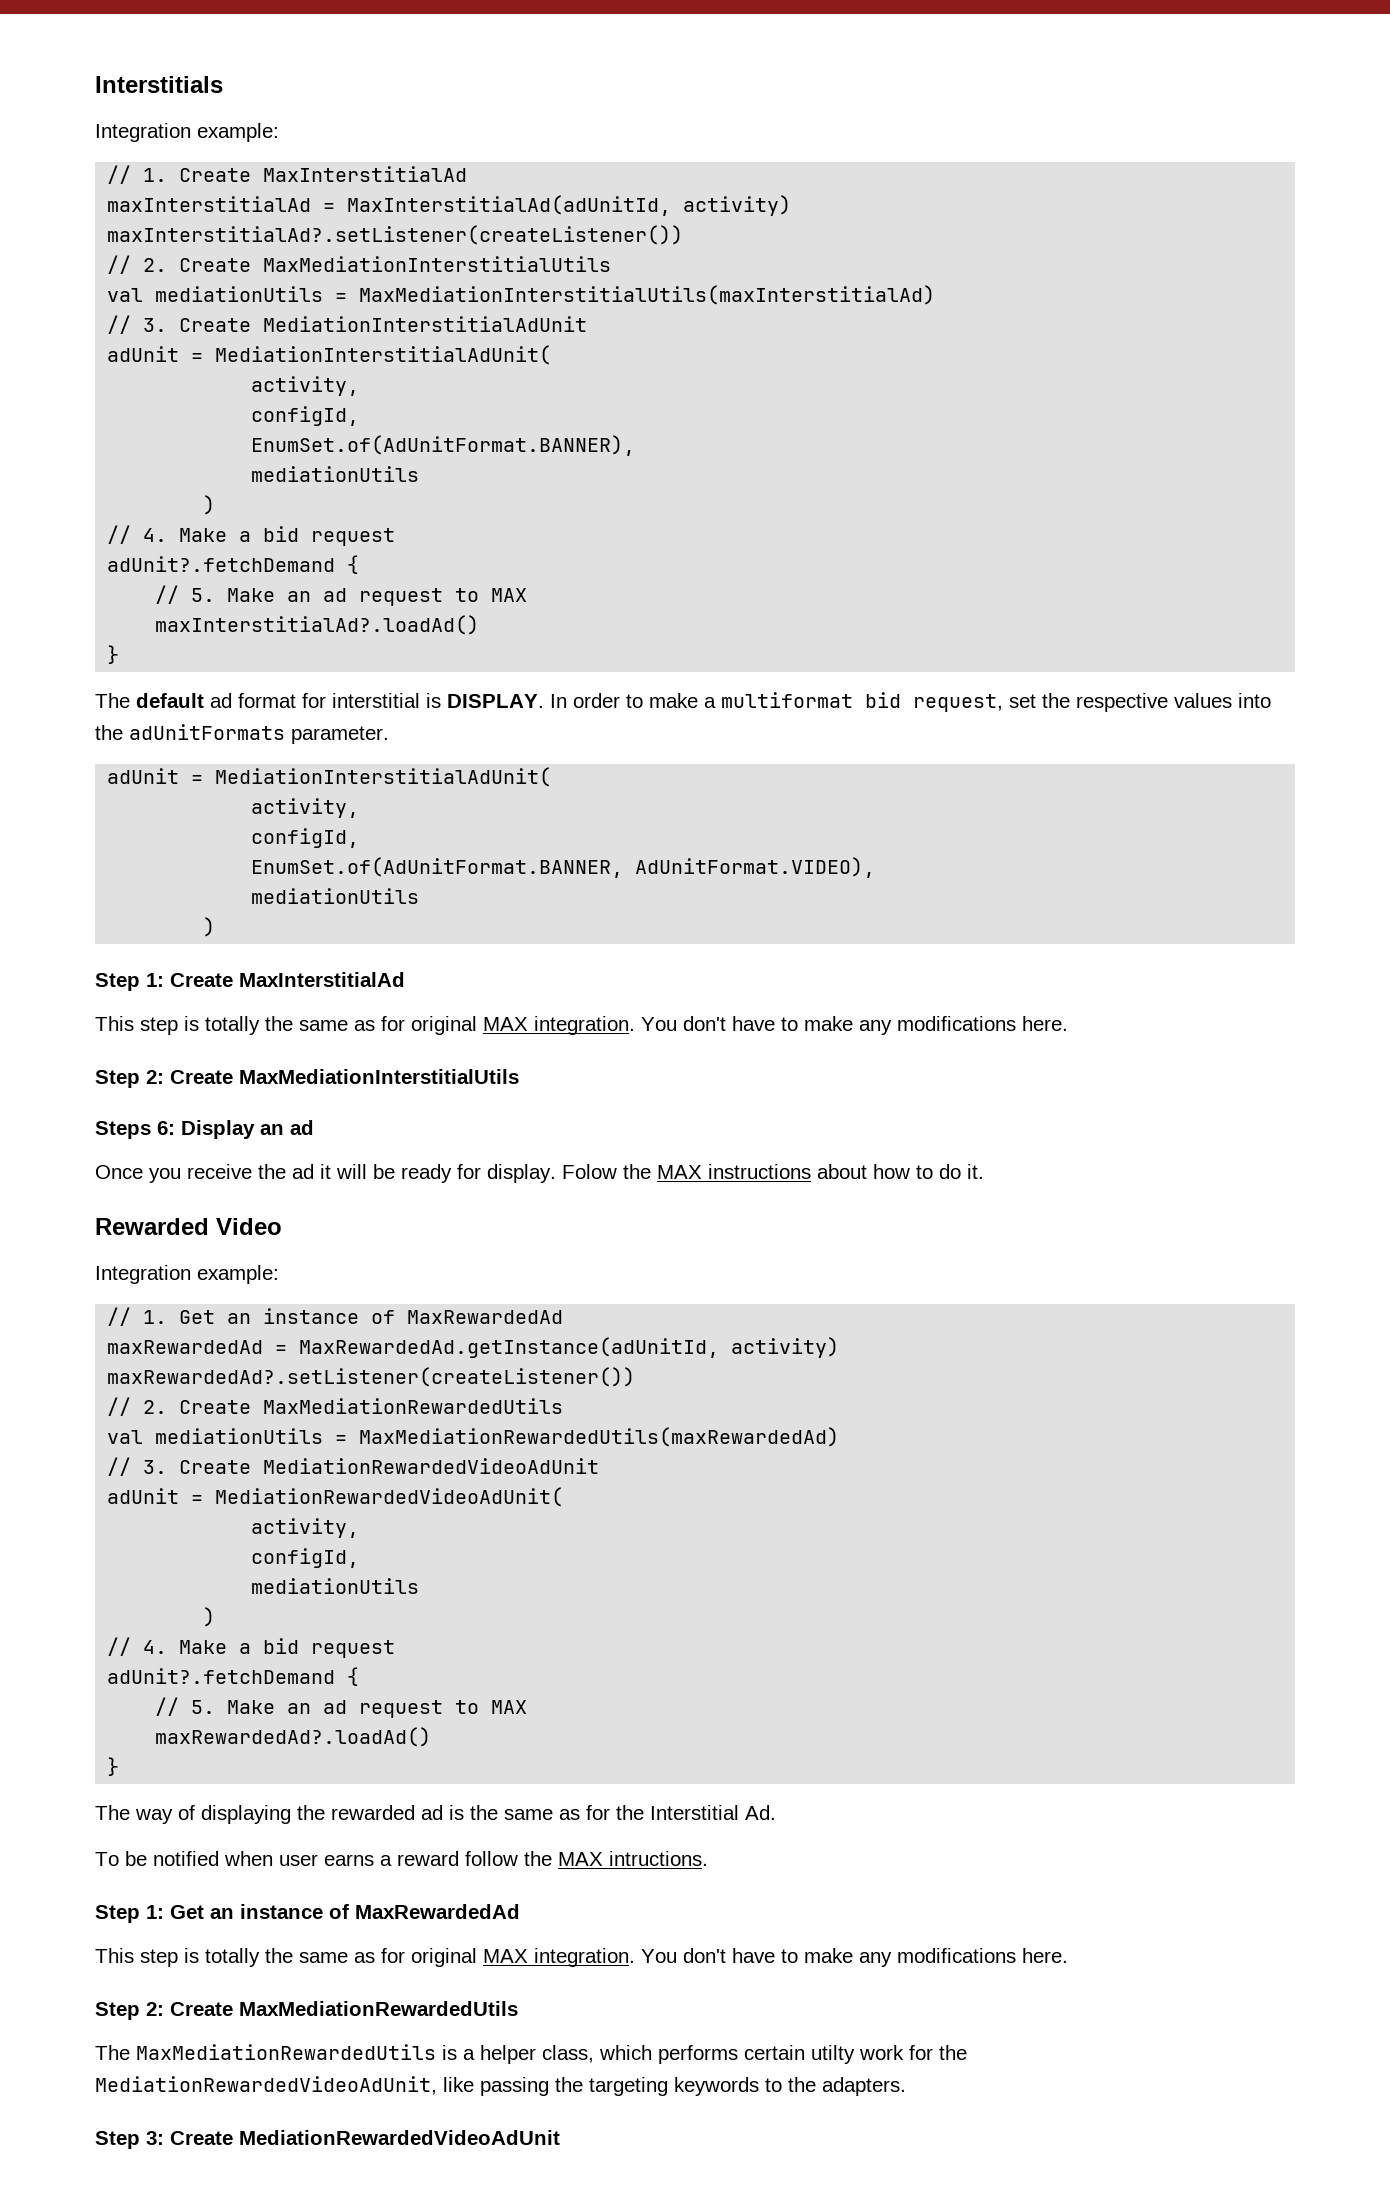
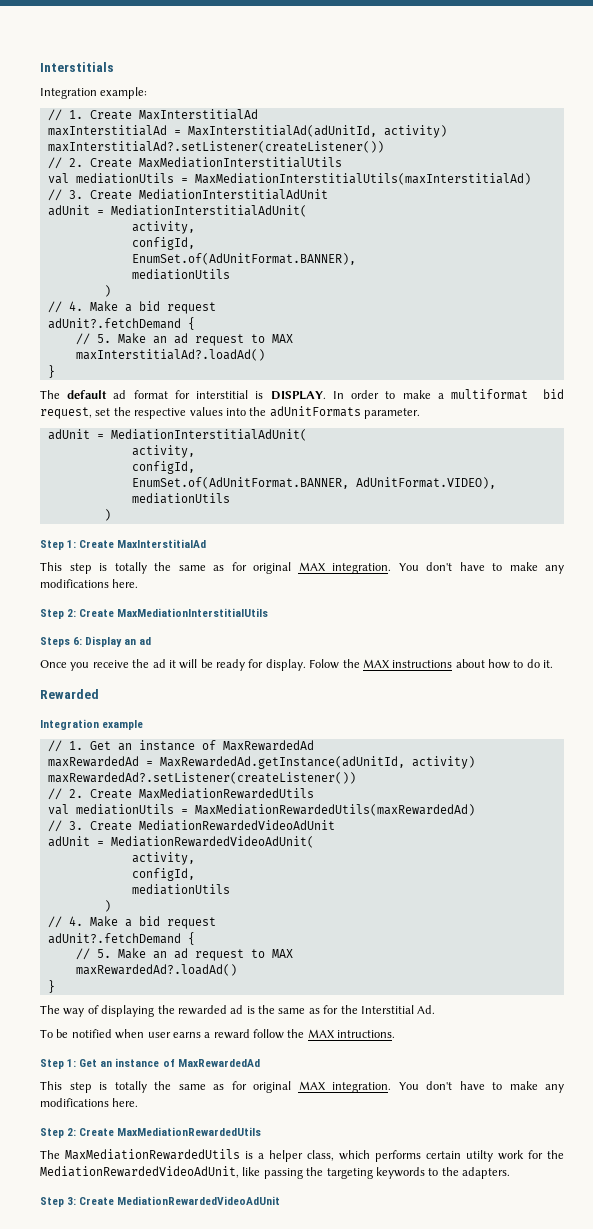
- Rewarded Video
- Integration example:
+ Rewarded
+ Integration example

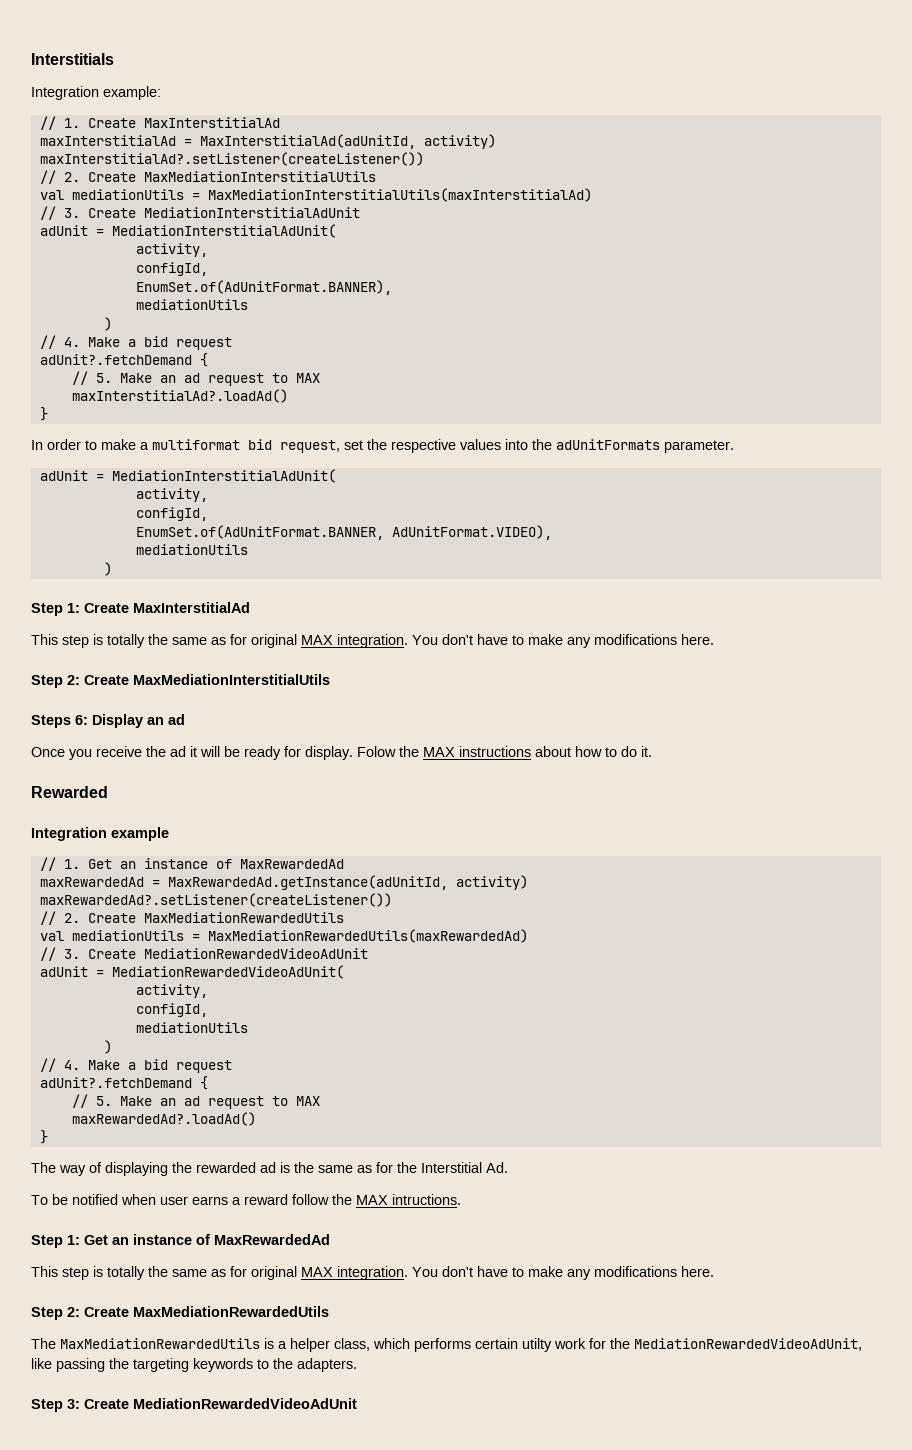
- The default ad format for interstitial is DISPLAY.

